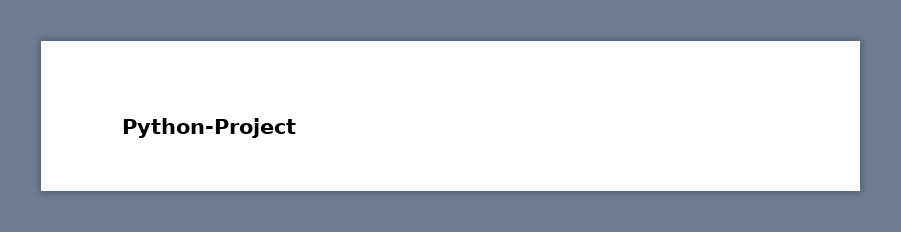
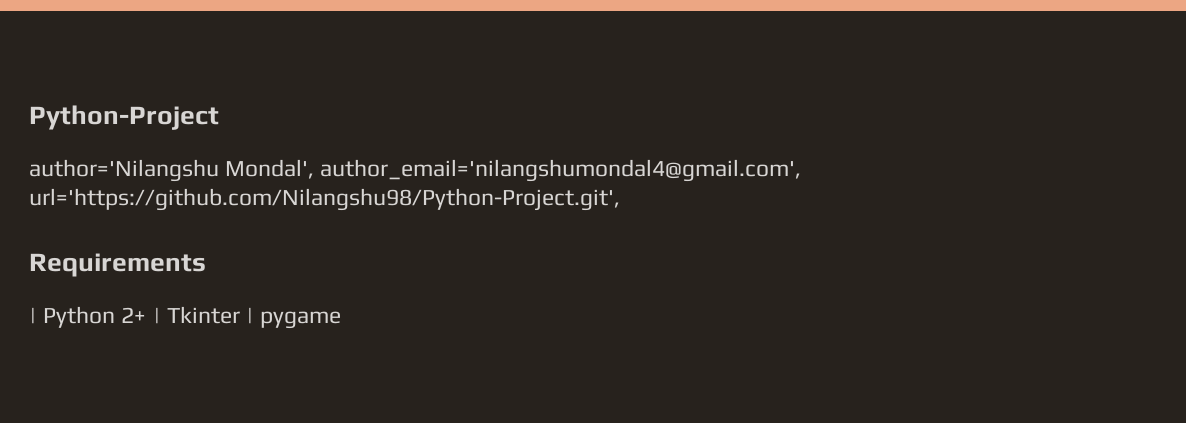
+ author='Nilangshu Mondal', author_email='nilangshumondal4@gmail.com', url='https://github.com/Nilangshu98/Python-Project.git',
+ Requirements
+ | Python 2+ | Tkinter | pygame

